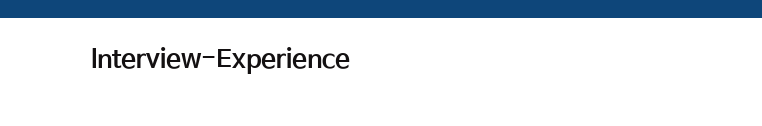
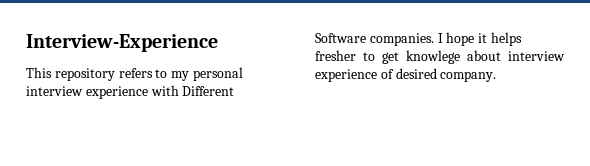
+ This repository refers to my personal interview experience with Different Software companies. I hope it helps fresher to get knowlege about interview experience of desired company.

